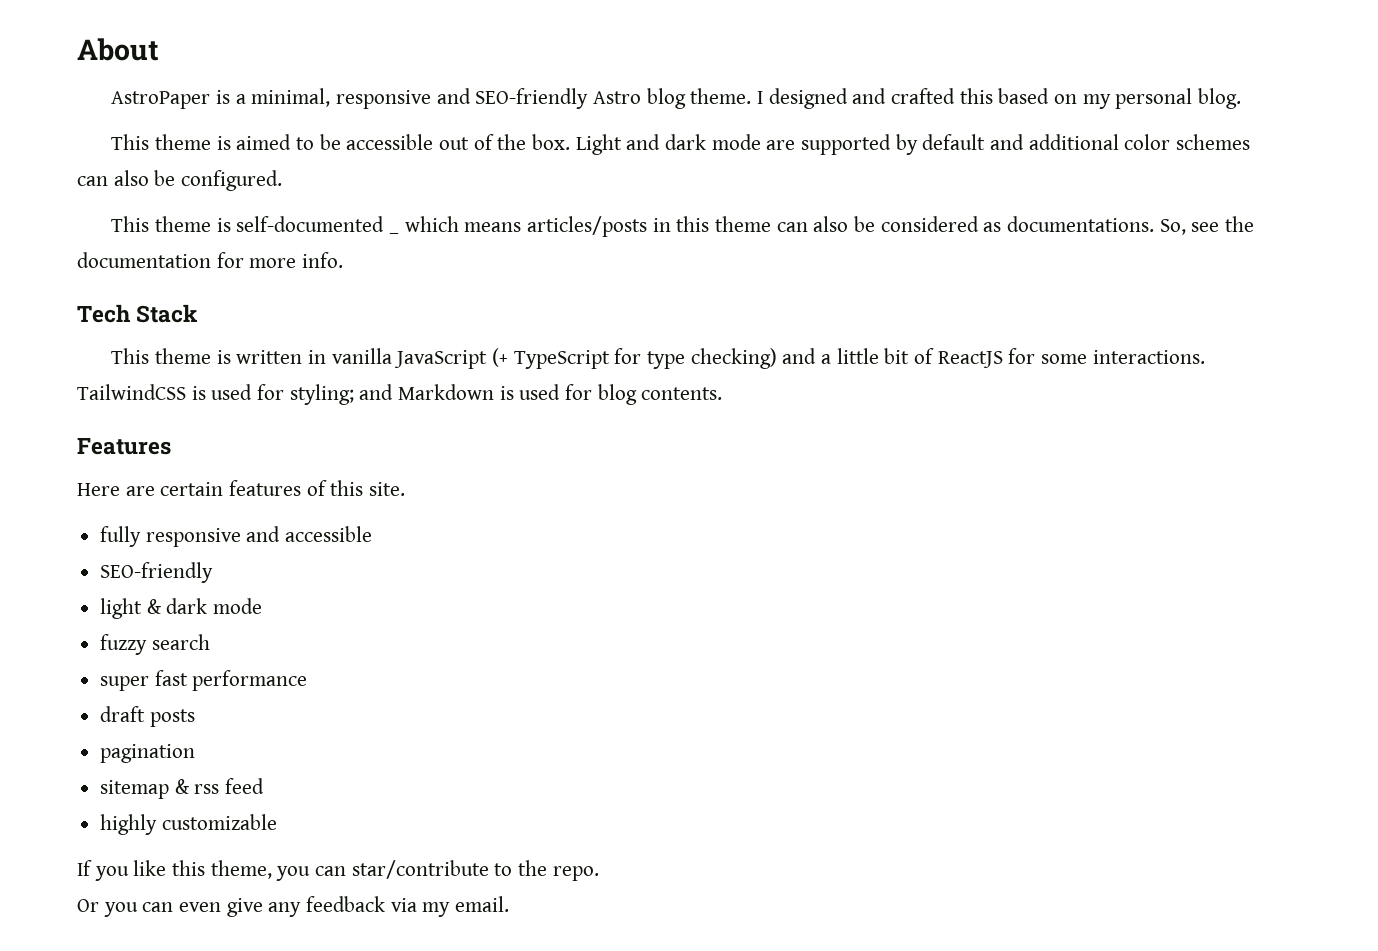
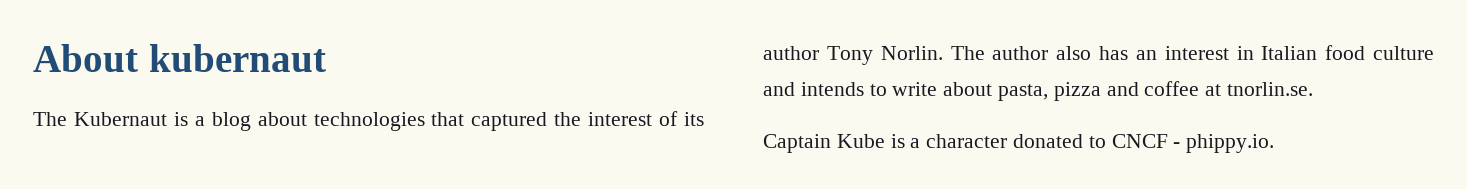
- About
- AstroPaper is a minimal, responsive and SEO-friendly Astro blog theme. I designed and crafted this based on my personal blog.
- This theme is aimed to be accessible out of the box. Light and dark mode are supported by default and additional color schemes can also be configured.
- This theme is self-documented _ which means articles/posts in this theme can also be considered as documentations. So, see the documentation for more info.
- Tech Stack
- This theme is written in vanilla JavaScript (+ TypeScript for type checking) and a little bit of ReactJS for some interactions. TailwindCSS is used for styling; and Markdown is used for blog contents.
- Features
- Here are certain features of this site.
- fully responsive and accessible
- SEO-friendly
- light & dark mode
- fuzzy search
- super fast performance
- draft posts
- pagination
- sitemap & rss feed
- highly customizable
- If you like this theme, you can star/contribute to the repo.
- Or you can even give any feedback via my email.
+ About kubernaut
+ The Kubernaut is a blog about technologies that captured the interest of its author Tony Norlin. The author also has an interest in Italian food culture and intends to write about pasta, pizza and coffee at tnorlin.se.
+ Captain Kube is a character donated to CNCF - phippy.io.

